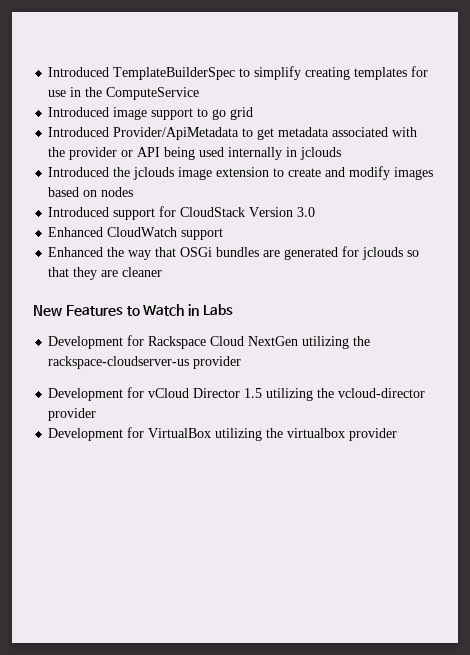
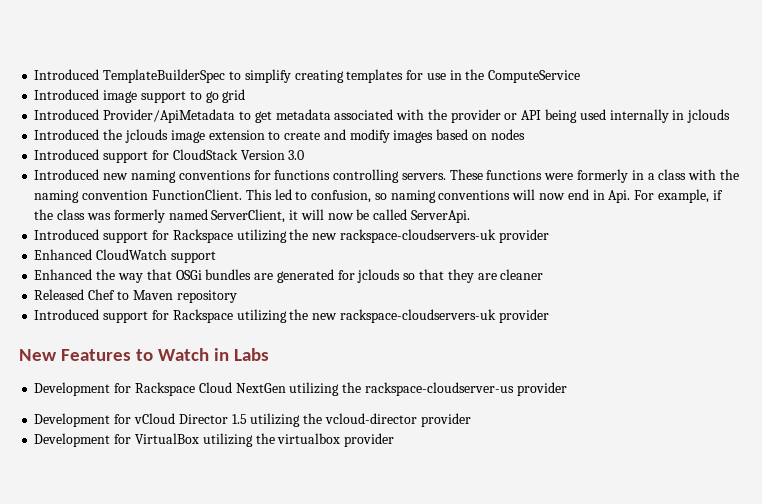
+ Introduced new naming conventions for functions controlling servers. These functions were formerly in a class with the naming convention FunctionClient. This led to confusion, so naming conventions will now end in Api. For example, if the class was formerly named ServerClient, it will now be called ServerApi.
+ Introduced support for Rackspace utilizing the new rackspace-cloudservers-uk provider
+ Released Chef to Maven repository
+ Introduced support for Rackspace utilizing the new rackspace-cloudservers-uk provider

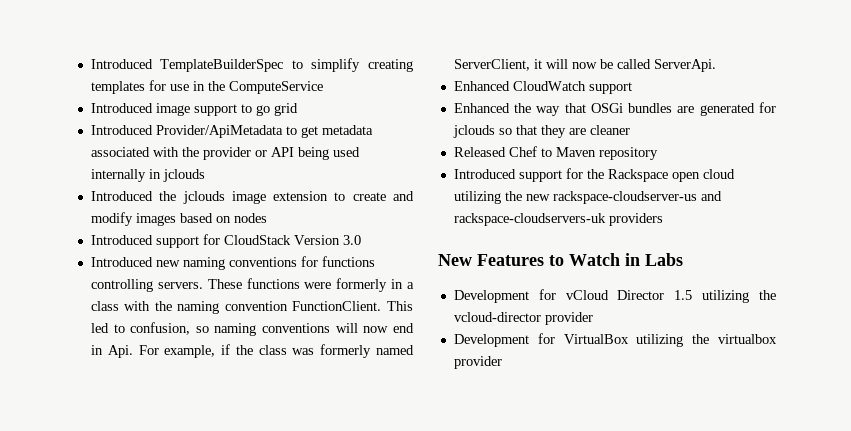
  This led to confusion, so naming conventions will now end in Api. For example, if the class was formerly named ServerClient, it will now be called ServerApi.
- Introduced support for Rackspace utilizing the new rackspace-cloudservers-uk provider
  Released Chef to Maven repository
- Introduced support for Rackspace utilizing the new rackspace-cloudservers-uk provider
+ Introduced support for the Rackspace open cloud utilizing the new rackspace-cloudserver-us and rackspace-cloudservers-uk providers
- Development for Rackspace Cloud NextGen utilizing the rackspace-cloudserver-us provider

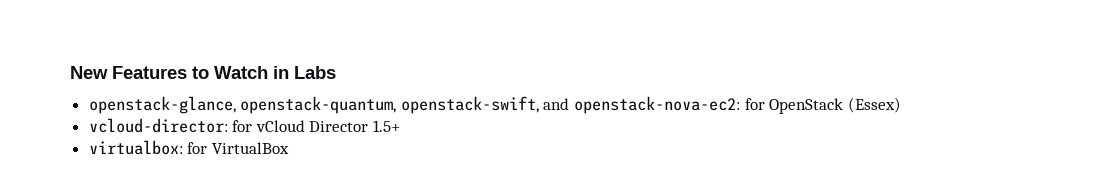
- Introduced TemplateBuilderSpec to simplify creating templates for use in the ComputeService
- Introduced image support to go grid
- Introduced Provider/ApiMetadata to get metadata associated with the provider or API being used internally in jclouds
- Introduced the jclouds image extension to create and modify images based on nodes
- Introduced support for CloudStack Version 3.0
- Introduced new naming conventions for functions controlling servers. These functions were formerly in a class with the naming convention FunctionClient. This led to confusion, so naming conventions will now end in Api. For example, if the class was formerly named ServerClient, it will now be called ServerApi.
- Enhanced CloudWatch support
- Enhanced the way that OSGi bundles are generated for jclouds so that they are cleaner
- Released Chef to Maven repository
- Introduced support for the Rackspace open cloud utilizing the new rackspace-cloudserver-us and rackspace-cloudservers-uk providers
- Development for vCloud Director 1.5 utilizing the vcloud-director provider
- Development for VirtualBox utilizing the virtualbox provider
+ openstack-glance, openstack-quantum, openstack-swift, and openstack-nova-ec2: for OpenStack (Essex)
+ vcloud-director: for vCloud Director 1.5+
+ virtualbox: for VirtualBox

